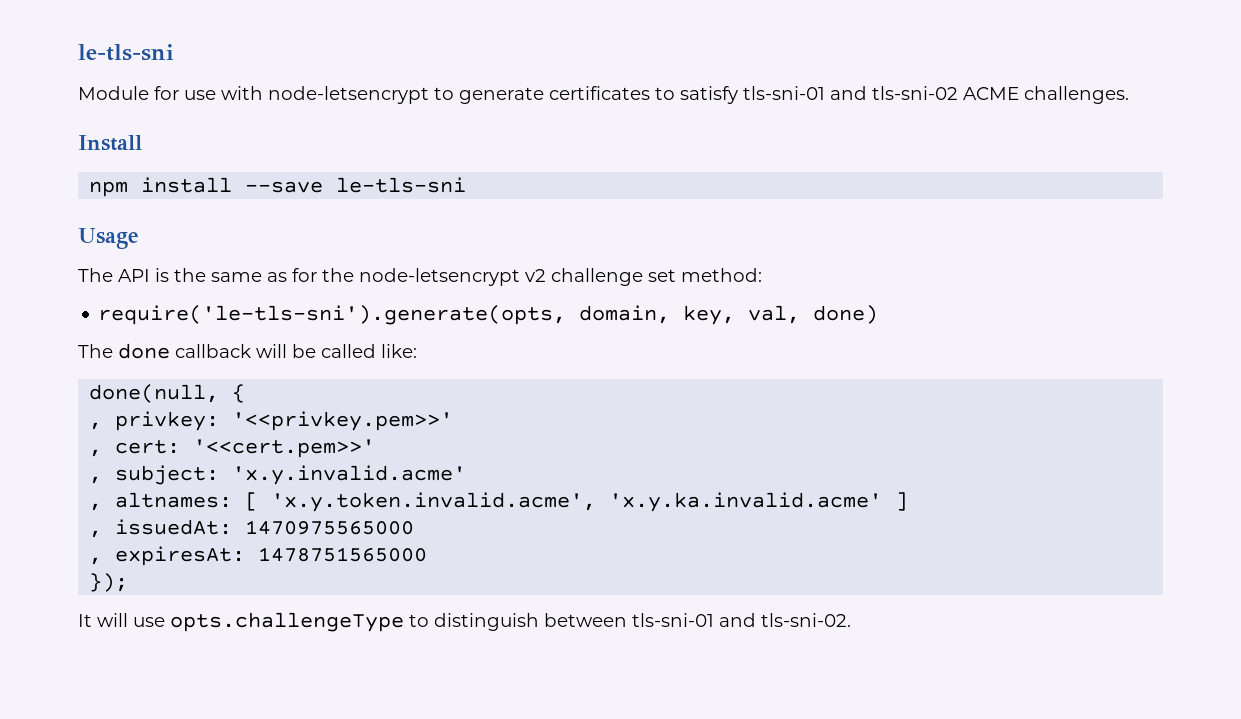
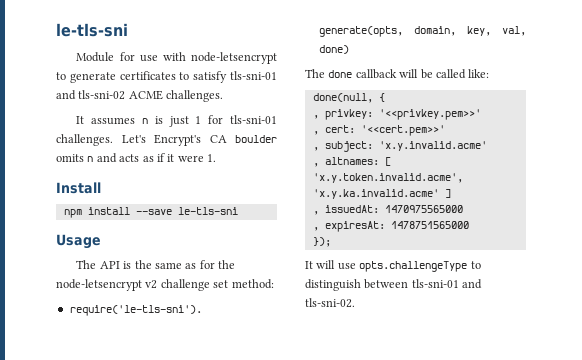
+ It assumes n is just 1 for tls-sni-01 challenges. Let's Encrypt's CA boulder omits n and acts as if it were 1.

